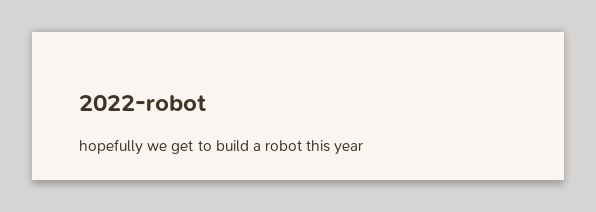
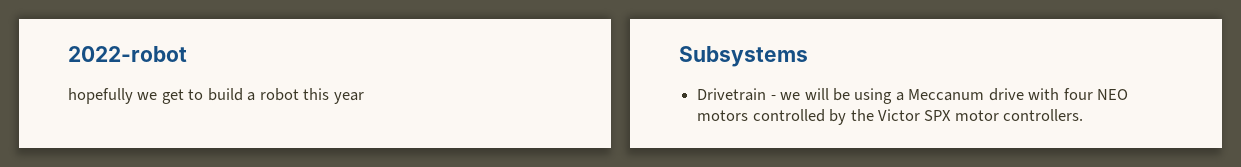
+ Subsystems
+ Drivetrain - we will be using a Meccanum drive with four NEO motors controlled by the Victor SPX motor controllers.

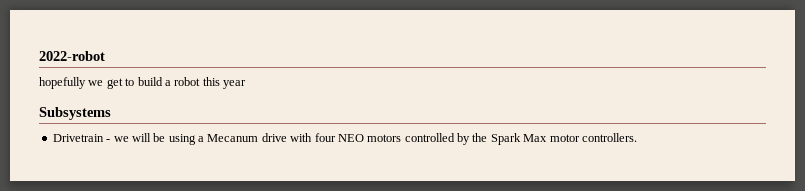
- Drivetrain - we will be using a Meccanum drive with four NEO motors controlled by the Victor SPX motor controllers.
+ Drivetrain - we will be using a Mecanum drive with four NEO motors controlled by the Spark Max motor controllers.

